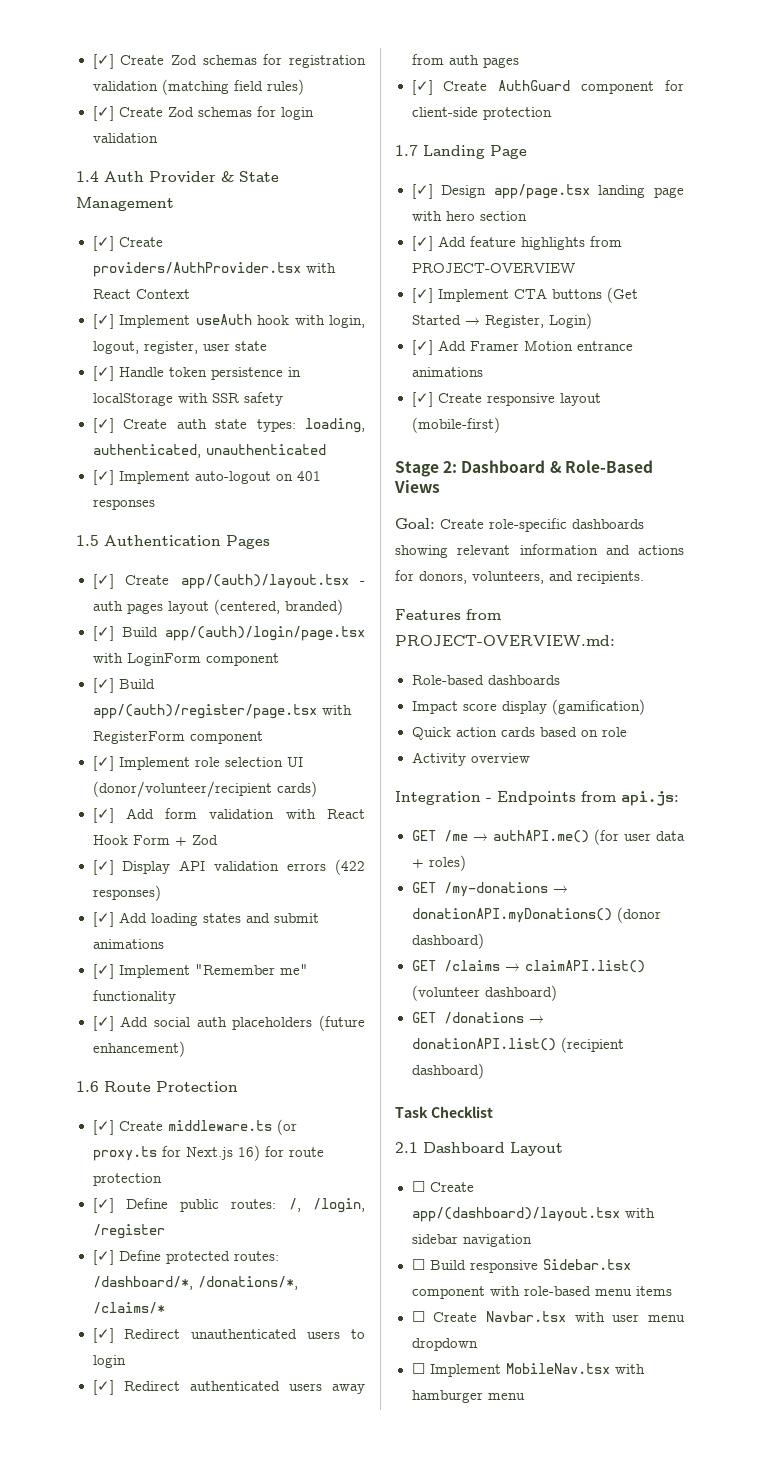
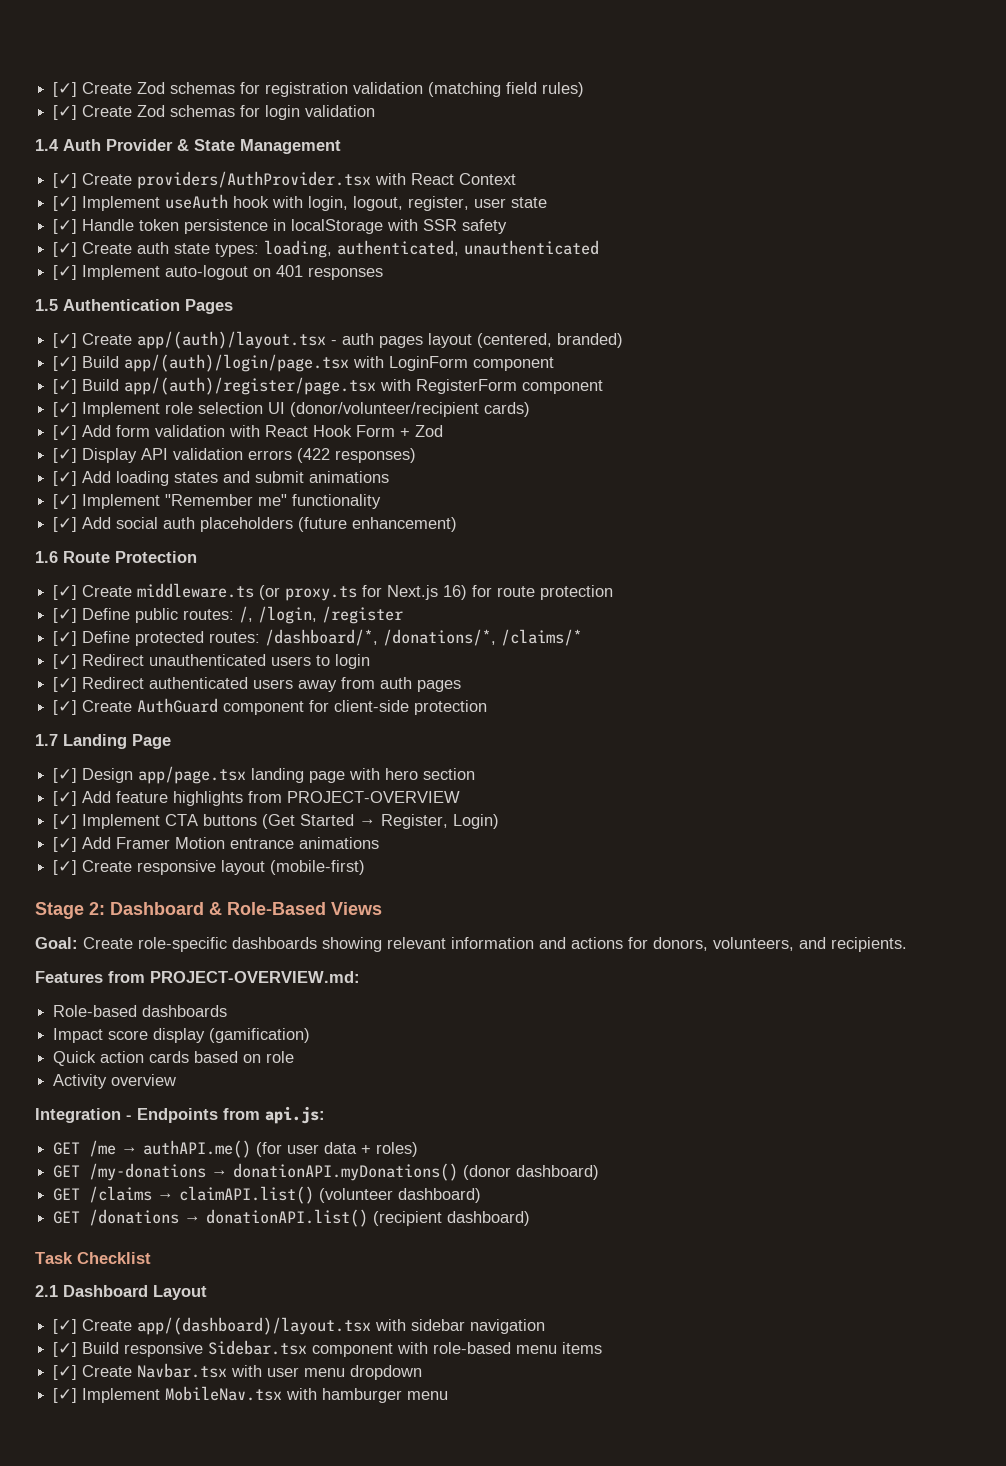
- ☐ Create app/(dashboard)/layout.tsx with sidebar navigation
+ [✓] Create app/(dashboard)/layout.tsx with sidebar navigation
- ☐ Build responsive Sidebar.tsx component with role-based menu items
+ [✓] Build responsive Sidebar.tsx component with role-based menu items
- ☐ Create Navbar.tsx with user menu dropdown
+ [✓] Create Navbar.tsx with user menu dropdown
- ☐ Implement MobileNav.tsx with hamburger menu
+ [✓] Implement MobileNav.tsx with hamburger menu

